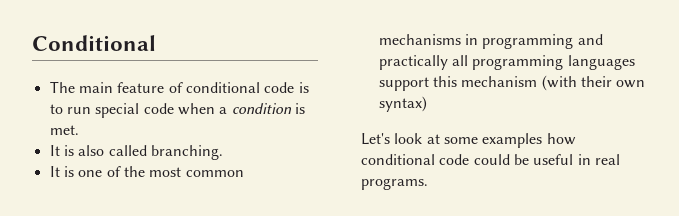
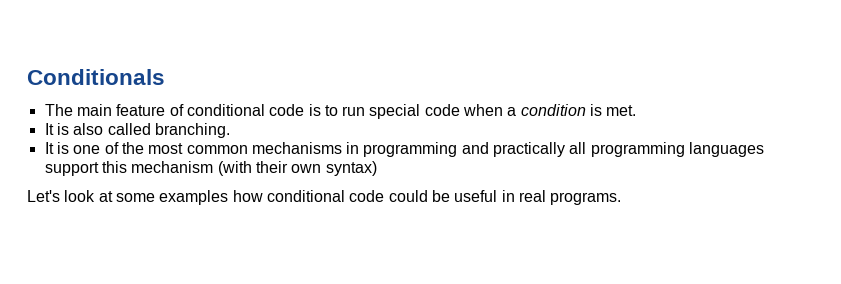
- Conditional
+ Conditionals

